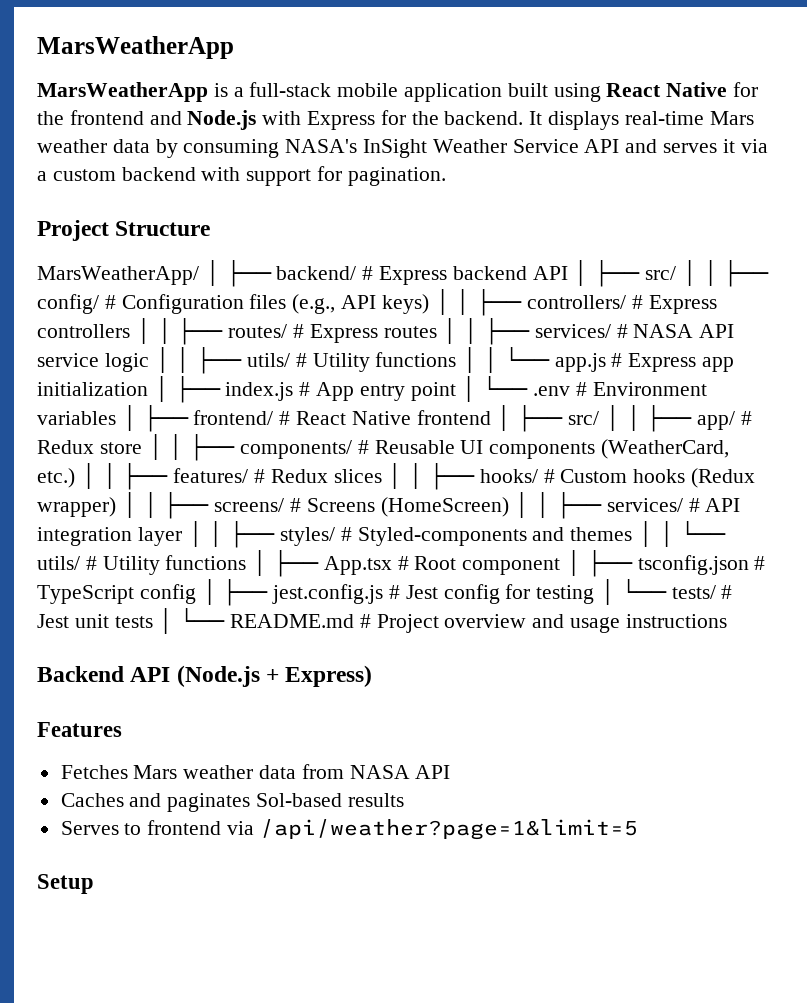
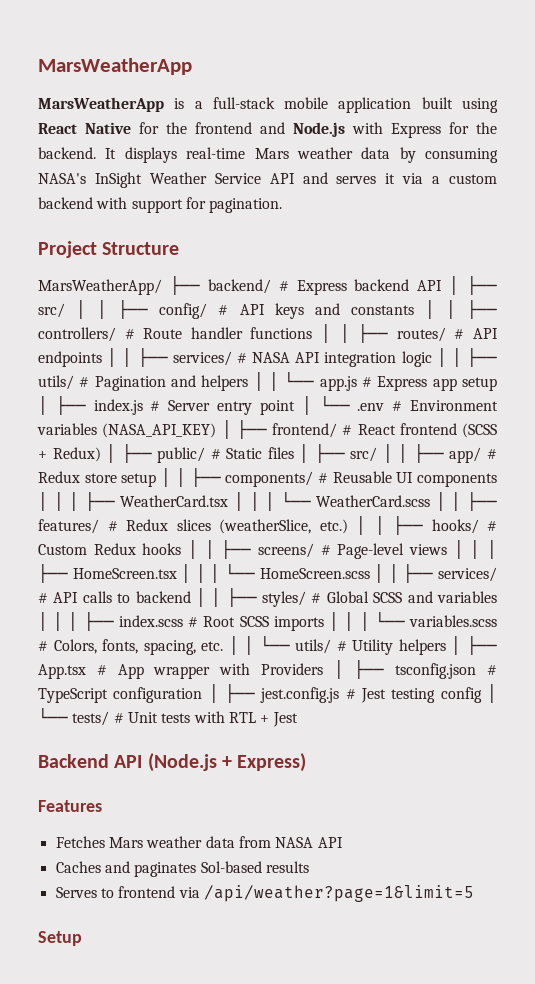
- MarsWeatherApp/ │ ├── backend/ # Express backend API │ ├── src/ │ │ ├── config/ # Configuration files (e.g., API keys) │ │ ├── controllers/ # Express controllers │ │ ├── routes/ # Express routes │ │ ├── services/ # NASA API service logic │ │ ├── utils/ # Utility functions │ │ └── app.js # Express app initialization │ ├── index.js # App entry point │ └── .env # Environment variables │ ├── frontend/ # React Native frontend │ ├── src/ │ │ ├── app/ # Redux store │ │ ├── components/ # Reusable UI components (WeatherCard, etc.) │ │ ├── features/ # Redux slices │ │ ├── hooks/ # Custom hooks (Redux wrapper) │ │ ├── screens/ # Screens (HomeScreen) │ │ ├── services/ # API integration layer │ │ ├── styles/ # Styled-components and themes │ │ └── utils/ # Utility functions │ ├── App.tsx # Root component │ ├── tsconfig.json # TypeScript config │ ├── jest.config.js # Jest config for testing │ └── tests/ # Jest unit tests │ └── README.md # Project overview and usage instructions
+ MarsWeatherApp/ ├── backend/ # Express backend API │ ├── src/ │ │ ├── config/ # API keys and constants │ │ ├── controllers/ # Route handler functions │ │ ├── routes/ # API endpoints │ │ ├── services/ # NASA API integration logic │ │ ├── utils/ # Pagination and helpers │ │ └── app.js # Express app setup │ ├── index.js # Server entry point │ └── .env # Environment variables (NASA_API_KEY) │ ├── frontend/ # React frontend (SCSS + Redux) │ ├── public/ # Static files │ ├── src/ │ │ ├── app/ # Redux store setup │ │ ├── components/ # Reusable UI components │ │ │ ├── WeatherCard.tsx │ │ │ └── WeatherCard.scss │ │ ├── features/ # Redux slices (weatherSlice, etc.) │ │ ├── hooks/ # Custom Redux hooks │ │ ├── screens/ # Page-level views │ │ │ ├── HomeScreen.tsx │ │ │ └── HomeScreen.scss │ │ ├── services/ # API calls to backend │ │ ├── styles/ # Global SCSS and variables │ │ │ ├── index.scss # Root SCSS imports │ │ │ └── variables.scss # Colors, fonts, spacing, etc. │ │ └── utils/ # Utility helpers │ ├── App.tsx # App wrapper with Providers │ ├── tsconfig.json # TypeScript configuration │ ├── jest.config.js # Jest testing config │ └── tests/ # Unit tests with RTL + Jest

